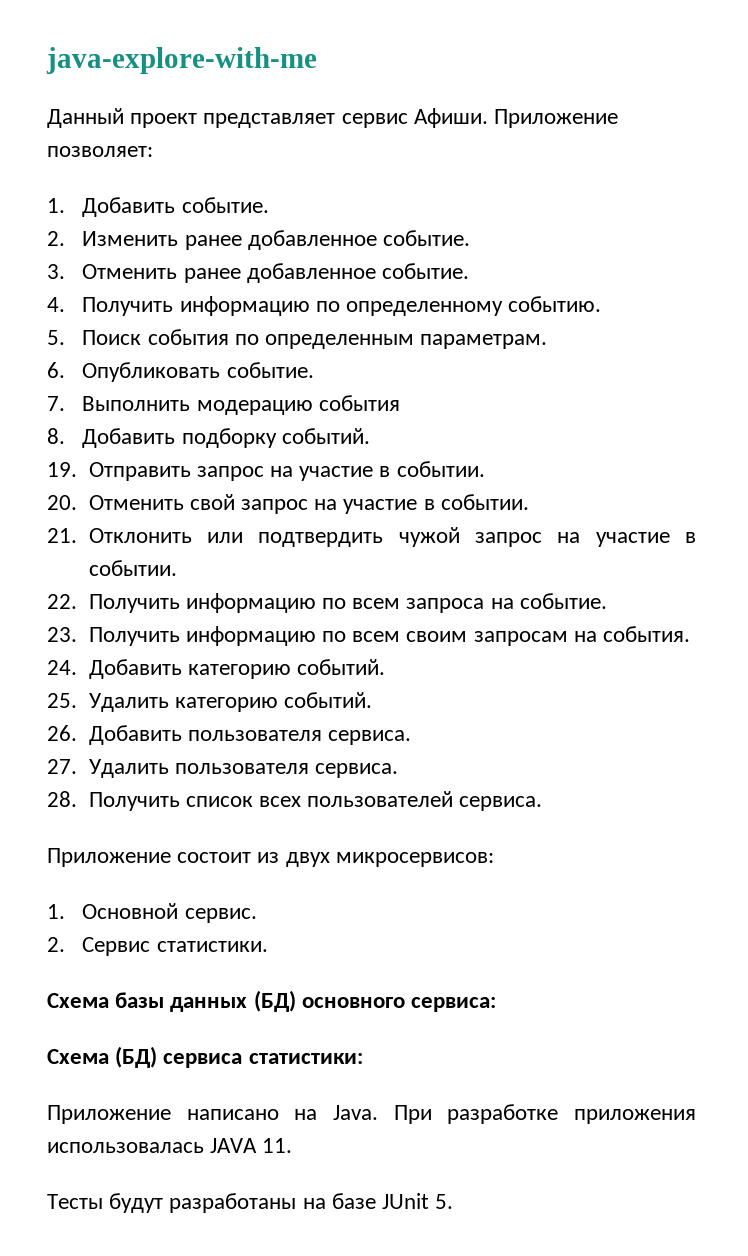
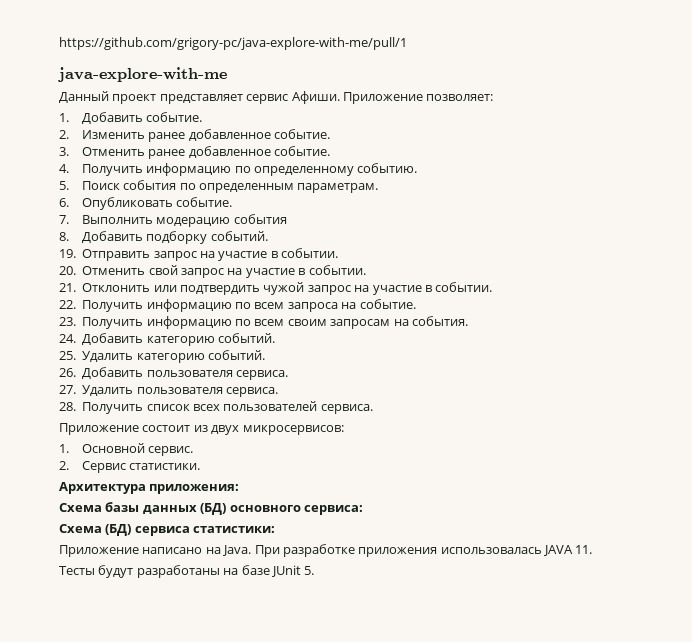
+ https://github.com/grigory-pc/java-explore-with-me/pull/1
+ Архитектура приложения:

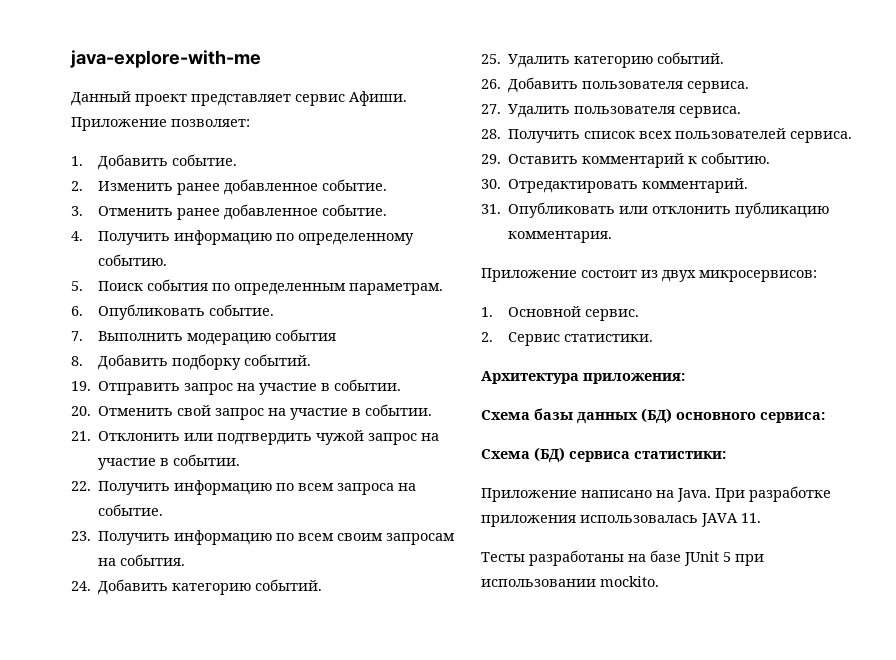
- https://github.com/grigory-pc/java-explore-with-me/pull/1
+ 29. Оставить комментарий к событию.
+ 30. Отредактировать комментарий.
+ 31. Опубликовать или отклонить публикацию комментария.
- Тесты будут разработаны на базе JUnit 5.
+ Тесты разработаны на базе JUnit 5 при использовании mockito.

